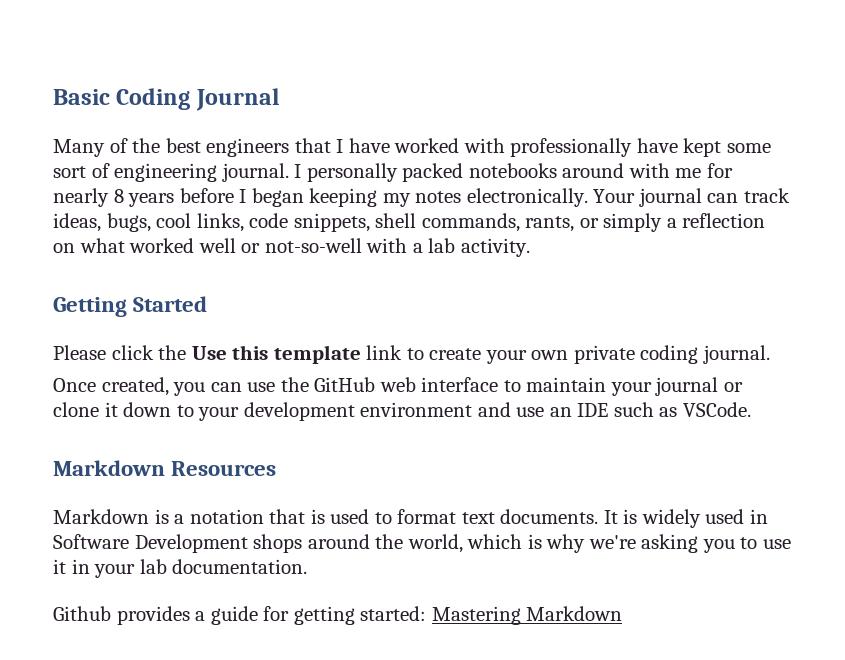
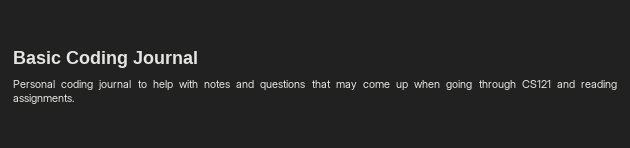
- Many of the best engineers that I have worked with professionally have kept some sort of engineering journal. I personally packed notebooks around with me for nearly 8 years before I began keeping my notes electronically. Your journal can track ideas, bugs, cool links, code snippets, shell commands, rants, or simply a reflection on what worked well or not-so-well with a lab activity.
- Getting Started
- Please click the Use this template link to create your own private coding journal.
- Once created, you can use the GitHub web interface to maintain your journal or clone it down to your development environment and use an IDE such as VSCode.
- Markdown Resources
- Markdown is a notation that is used to format text documents. It is widely used in Software Development shops around the world, which is why we're asking you to use it in your lab documentation.
- Github provides a guide for getting started: Mastering Markdown
+ Personal coding journal to help with notes and questions that may come up when going through CS121 and reading assignments.

